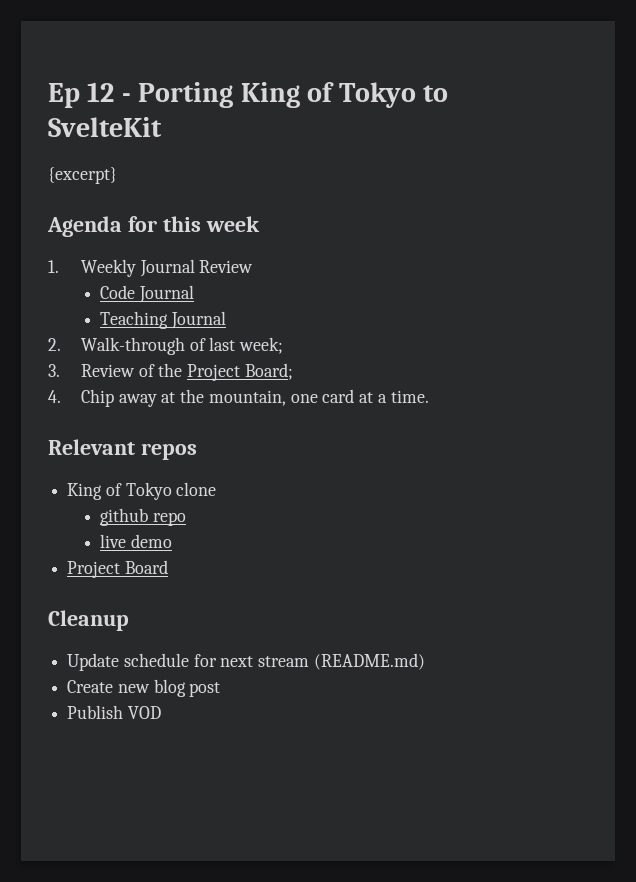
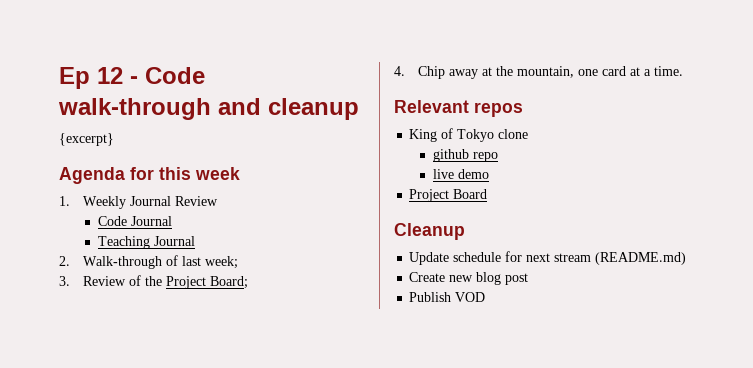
- Ep 12 - Porting King of Tokyo to SvelteKit
+ Ep 12 - Code walk-through and cleanup

